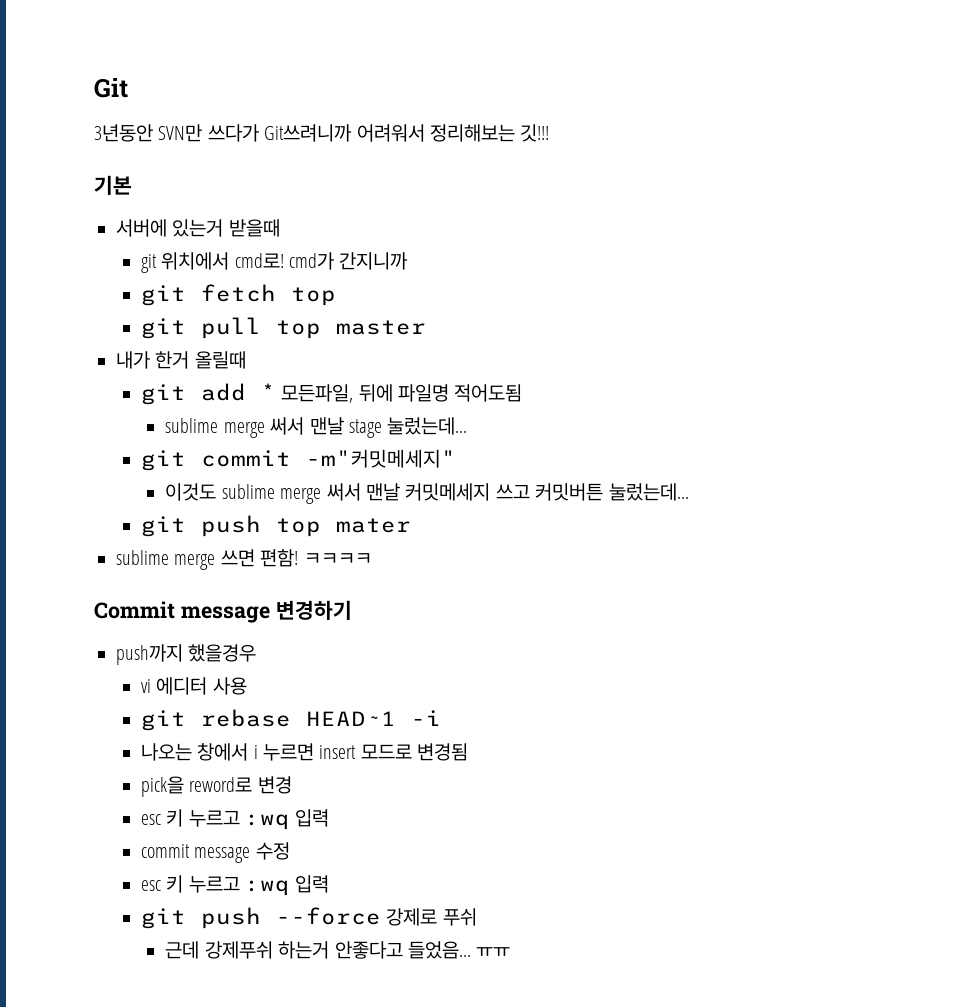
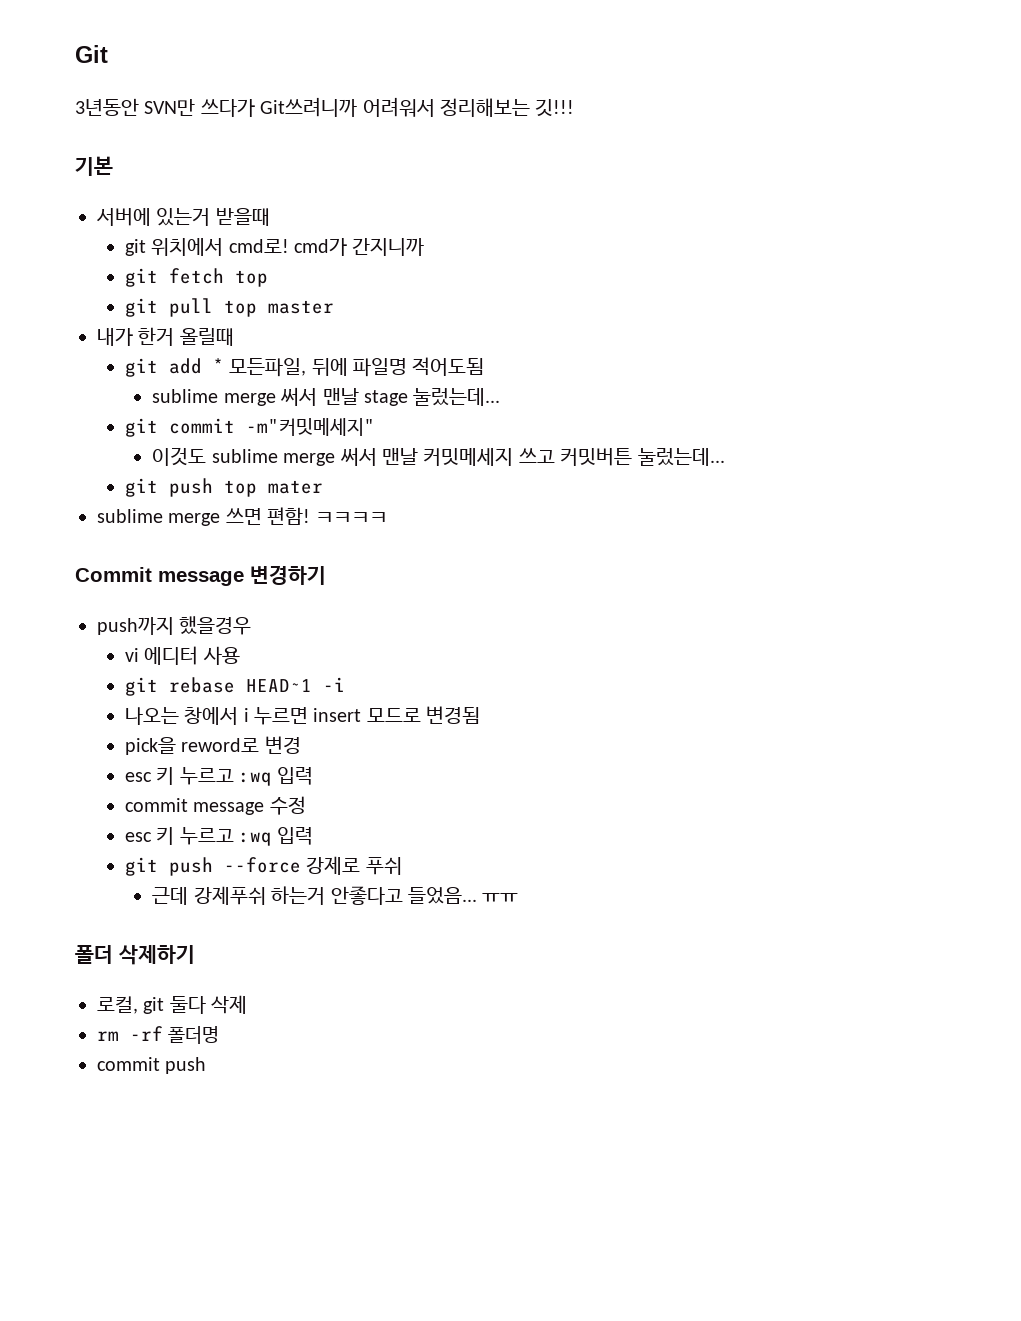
+ 폴더 삭제하기
+ 로컬, git 둘다 삭제
+ rm -rf 폴더명
+ commit push

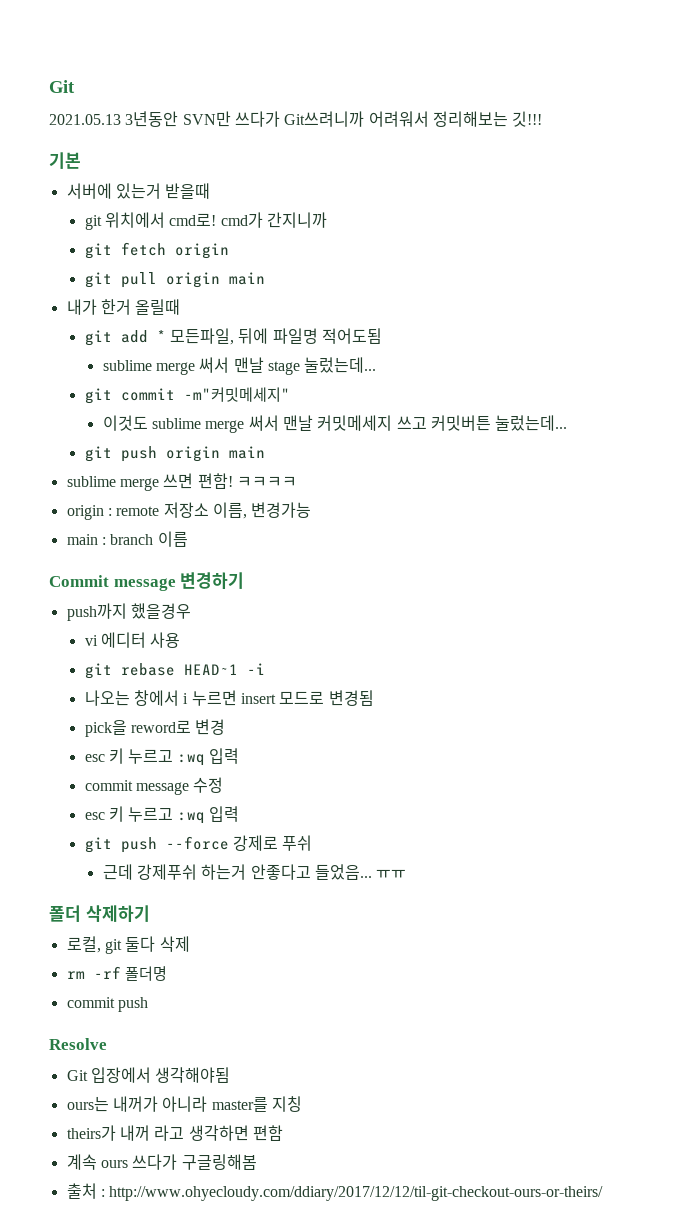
- 3년동안 SVN만 쓰다가 Git쓰려니까 어려워서 정리해보는 깃!!!
+ 2021.05.13 3년동안 SVN만 쓰다가 Git쓰려니까 어려워서 정리해보는 깃!!!
- git fetch top
+ git fetch origin
- git pull top master
+ git pull origin main
- git push top mater
+ git push origin main
+ origin : remote 저장소 이름, 변경가능
+ main : branch 이름
+ Resolve
+ Git 입장에서 생각해야됨
+ ours는 내꺼가 아니라 master를 지칭
+ theirs가 내꺼 라고 생각하면 편함
+ 계속 ours 쓰다가 구글링해봄
+ 출처 : http://www.ohyecloudy.com/ddiary/2017/12/12/til-git-checkout-ours-or-theirs/

